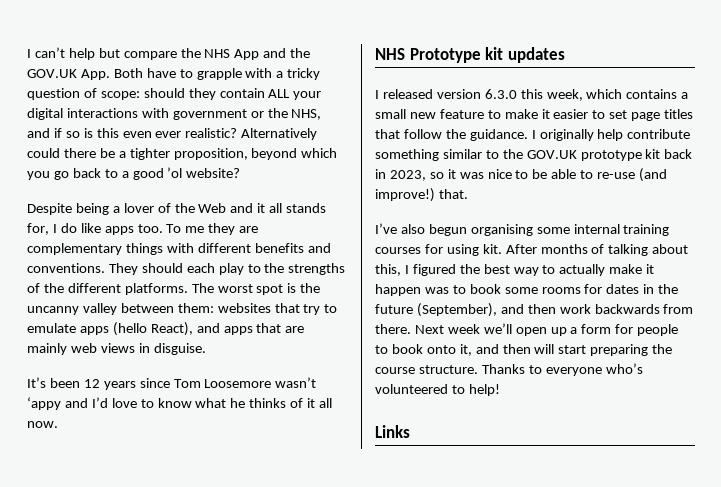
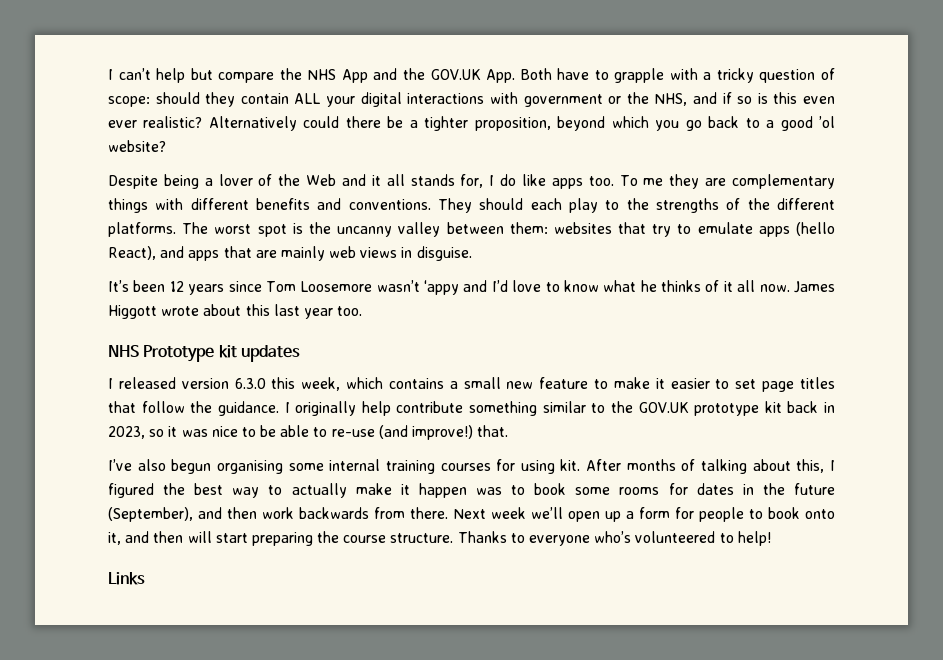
+ James Higgott wrote about this last year too.

